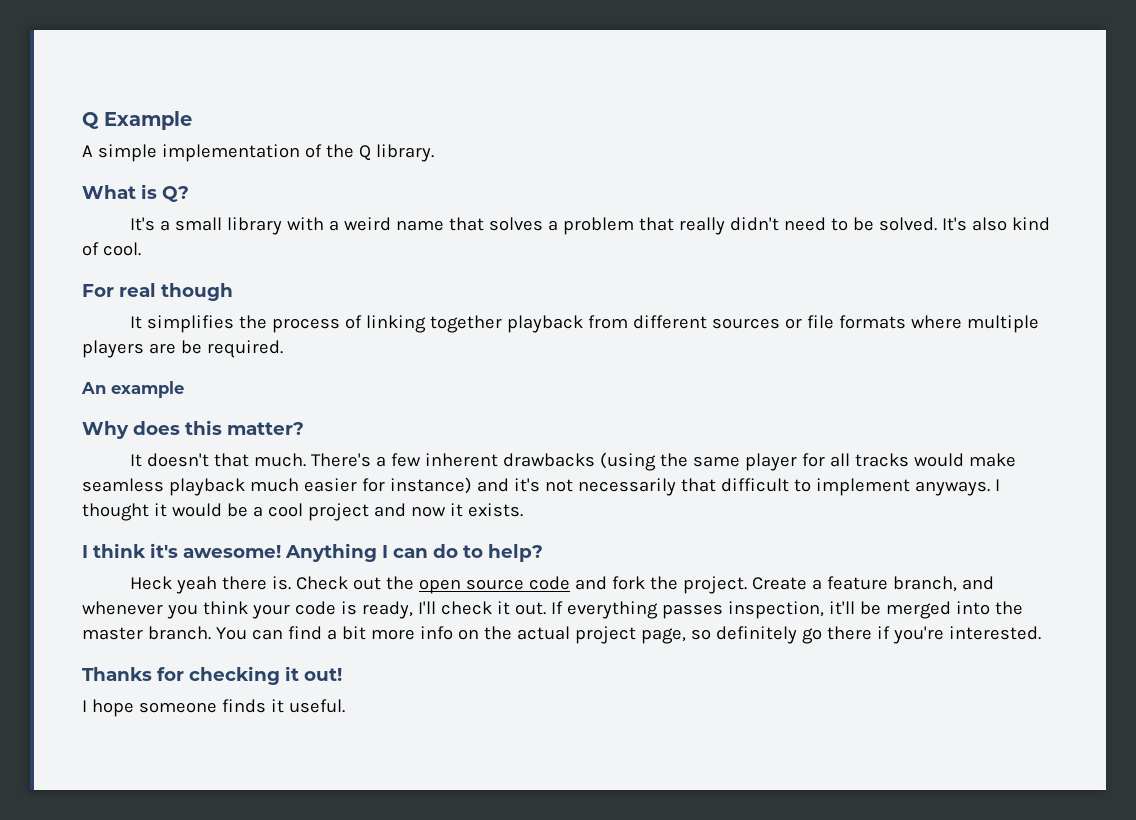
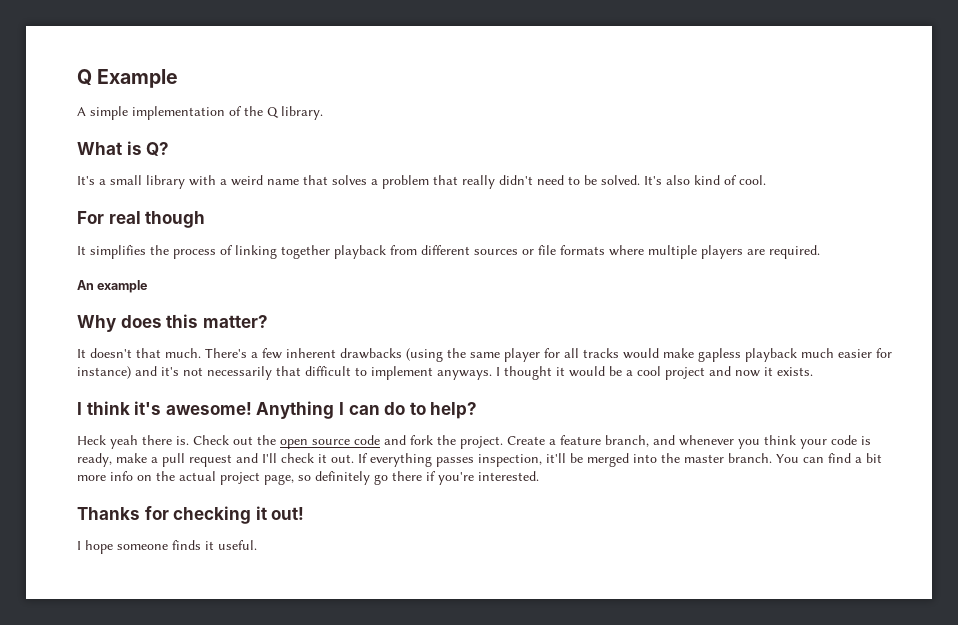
- It simplifies the process of linking together playback from different sources or file formats where multiple players are be required.
+ It simplifies the process of linking together playback from different sources or file formats where multiple players are required.
- There's a few inherent drawbacks (using the same player for all tracks would make seamless playback much easier for instance) and it's not necessarily that difficult to implement anyways.
+ There's a few inherent drawbacks (using the same player for all tracks would make gapless playback much easier for instance) and it's not necessarily that difficult to implement anyways.
- Create a feature branch, and whenever you think your code is ready, I'll check it out.
+ Create a feature branch, and whenever you think your code is ready, make a pull request and I'll check it out.

